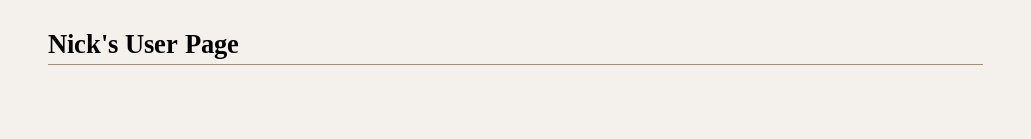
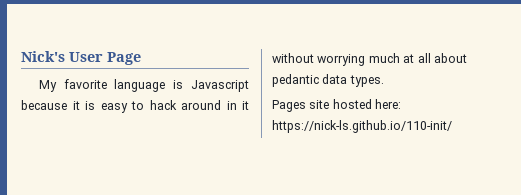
+ My favorite language is Javascript because it is easy to hack around in it without worrying much at all about pedantic data types.
+ Pages site hosted here: https://nick-ls.github.io/110-init/

